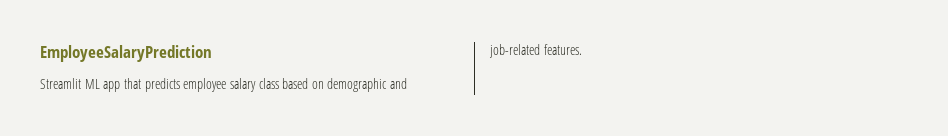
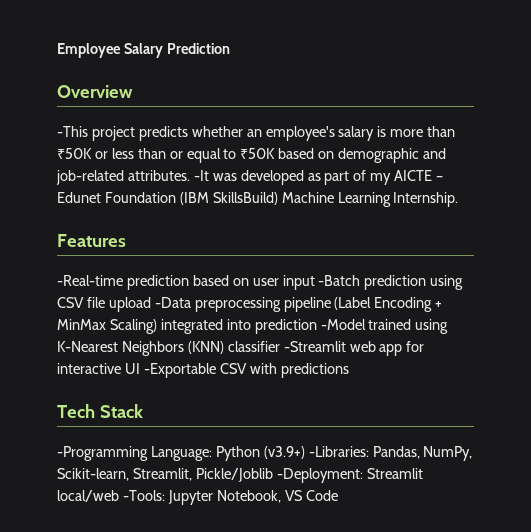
- EmployeeSalaryPrediction
- Streamlit ML app that predicts employee salary class based on demographic and job-related features.
+ Employee Salary Prediction
+ Overview
+ -This project predicts whether an employee's salary is more than ₹50K or less than or equal to ₹50K based on demographic and job-related attributes. -It was developed as part of my AICTE – Edunet Foundation (IBM SkillsBuild) Machine Learning Internship.
+ Features
+ -Real-time prediction based on user input -Batch prediction using CSV file upload -Data preprocessing pipeline (Label Encoding + MinMax Scaling) integrated into prediction -Model trained using K-Nearest Neighbors (KNN) classifier -Streamlit web app for interactive UI -Exportable CSV with predictions
+ Tech Stack
+ -Programming Language: Python (v3.9+) -Libraries: Pandas, NumPy, Scikit-learn, Streamlit, Pickle/Joblib -Deployment: Streamlit local/web -Tools: Jupyter Notebook, VS Code

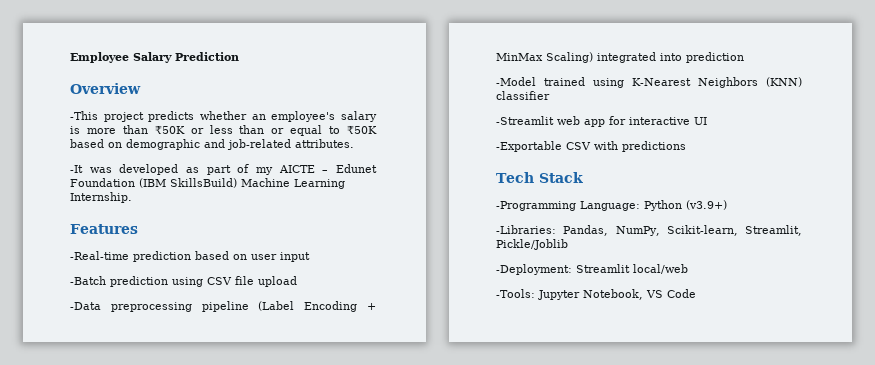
- -This project predicts whether an employee's salary is more than ₹50K or less than or equal to ₹50K based on demographic and job-related attributes. -It was developed as part of my AICTE – Edunet Foundation (IBM SkillsBuild) Machine Learning Internship.
+ -This project predicts whether an employee's salary is more than ₹50K or less than or equal to ₹50K based on demographic and job-related attributes.
+ -It was developed as part of my AICTE – Edunet Foundation (IBM SkillsBuild) Machine Learning Internship.
- -Real-time prediction based on user input -Batch prediction using CSV file upload -Data preprocessing pipeline (Label Encoding + MinMax Scaling) integrated into prediction -Model trained using K-Nearest Neighbors (KNN) classifier -Streamlit web app for interactive UI -Exportable CSV with predictions
+ -Real-time prediction based on user input
+ -Batch prediction using CSV file upload
+ -Data preprocessing pipeline (Label Encoding + MinMax Scaling) integrated into prediction
+ -Model trained using K-Nearest Neighbors (KNN) classifier
+ -Streamlit web app for interactive UI
+ -Exportable CSV with predictions
- -Programming Language: Python (v3.9+) -Libraries: Pandas, NumPy, Scikit-learn, Streamlit, Pickle/Joblib -Deployment: Streamlit local/web -Tools: Jupyter Notebook, VS Code
+ -Programming Language: Python (v3.9+)
+ -Libraries: Pandas, NumPy, Scikit-learn, Streamlit, Pickle/Joblib
+ -Deployment: Streamlit local/web
+ -Tools: Jupyter Notebook, VS Code

